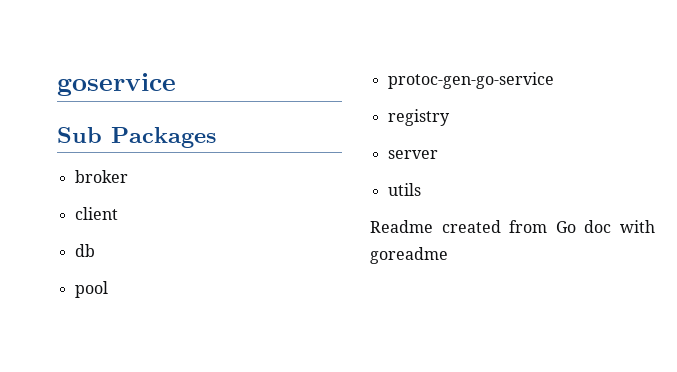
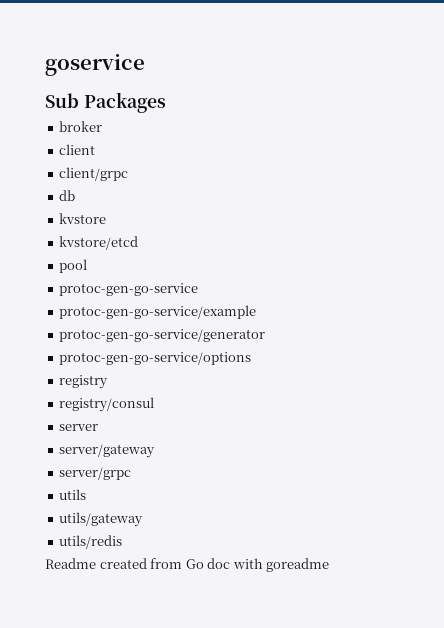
+ client/grpc
+ kvstore
+ kvstore/etcd
+ protoc-gen-go-service/example
+ protoc-gen-go-service/generator
+ protoc-gen-go-service/options
+ registry/consul
+ server/gateway
+ server/grpc
+ utils/gateway
+ utils/redis

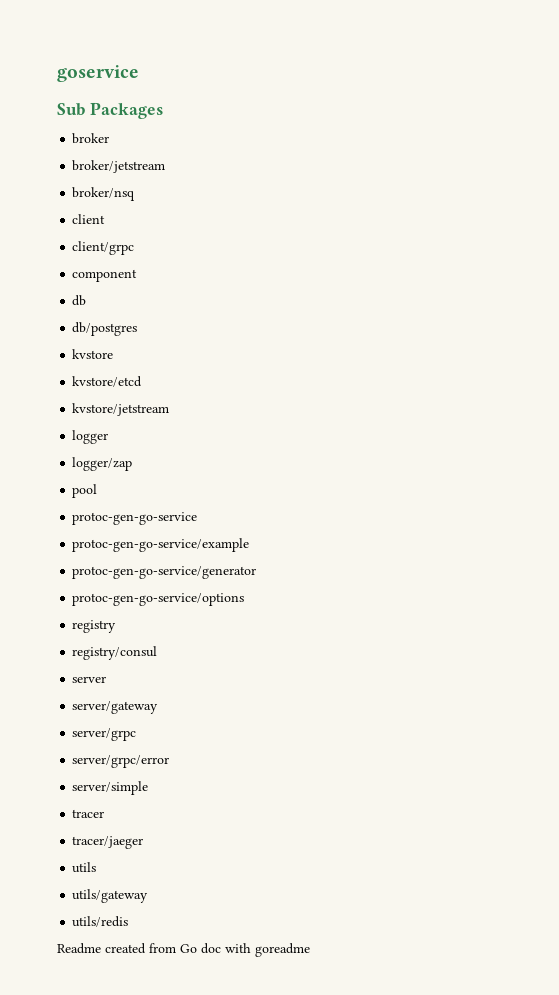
+ broker/jetstream
+ broker/nsq
+ component
+ db/postgres
+ kvstore/jetstream
+ logger
+ logger/zap
+ server/grpc/error
+ server/simple
+ tracer
+ tracer/jaeger

